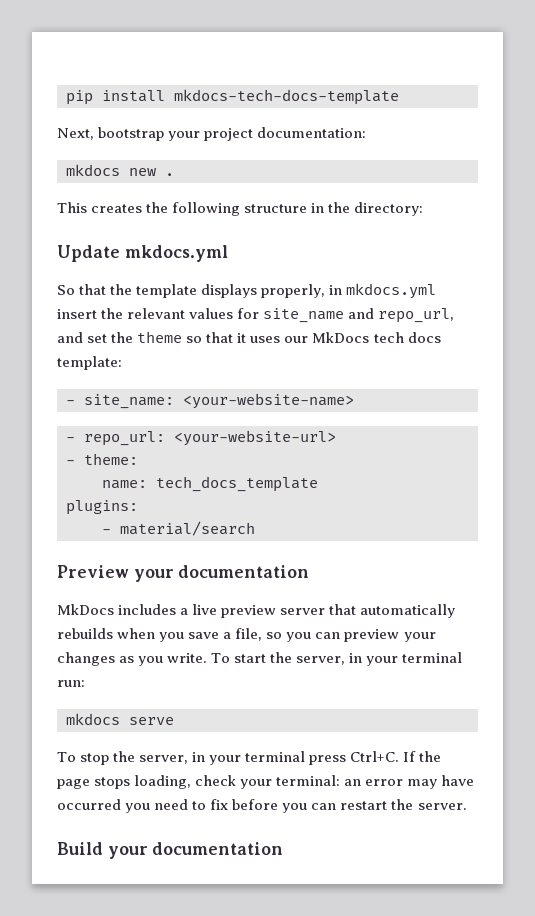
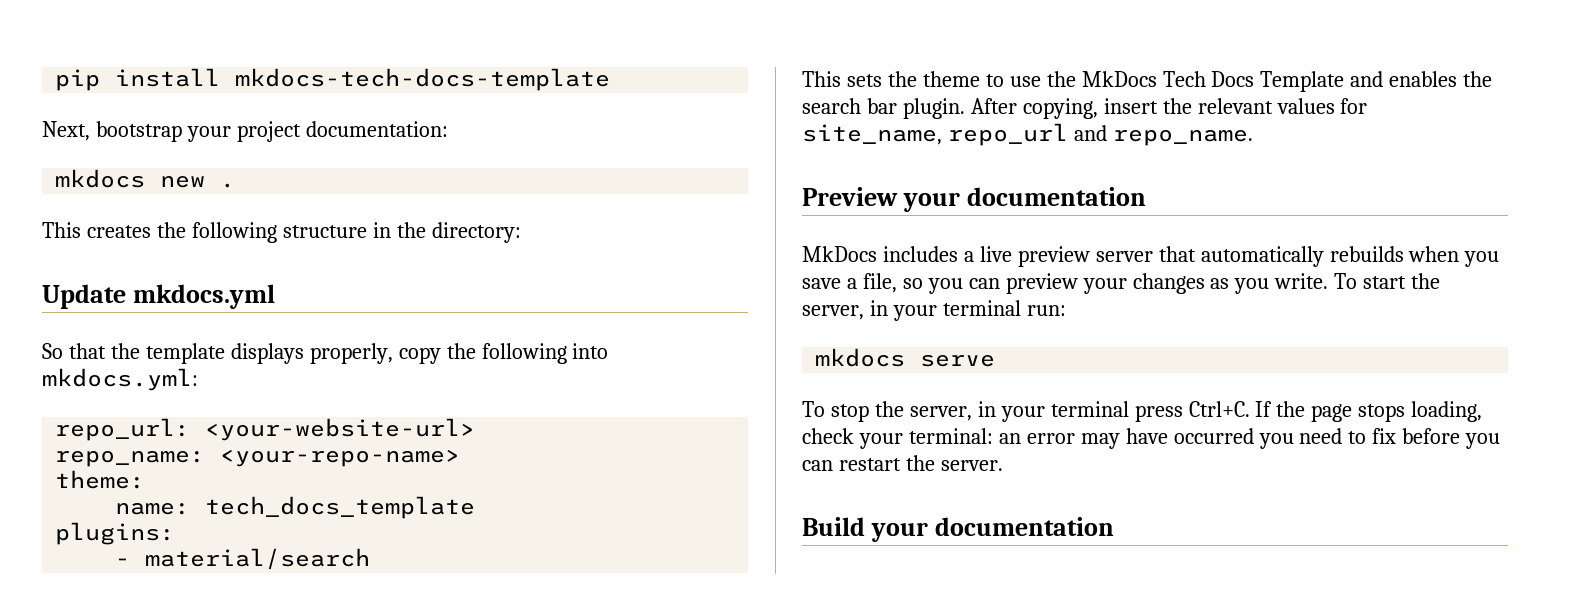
- So that the template displays properly, in mkdocs.yml insert the relevant values for site_name and repo_url, and set the theme so that it uses our MkDocs tech docs template:
- - site_name: <your-website-name>
- - repo_url: <your-website-url>
+ So that the template displays properly, copy the following into mkdocs.yml:
+ repo_url: <your-website-url>
- - theme:
+ repo_name: <your-repo-name>
+ theme:
+ This sets the theme to use the MkDocs Tech Docs Template and enables the search bar plugin. After copying, insert the relevant values for site_name, repo_url and repo_name.

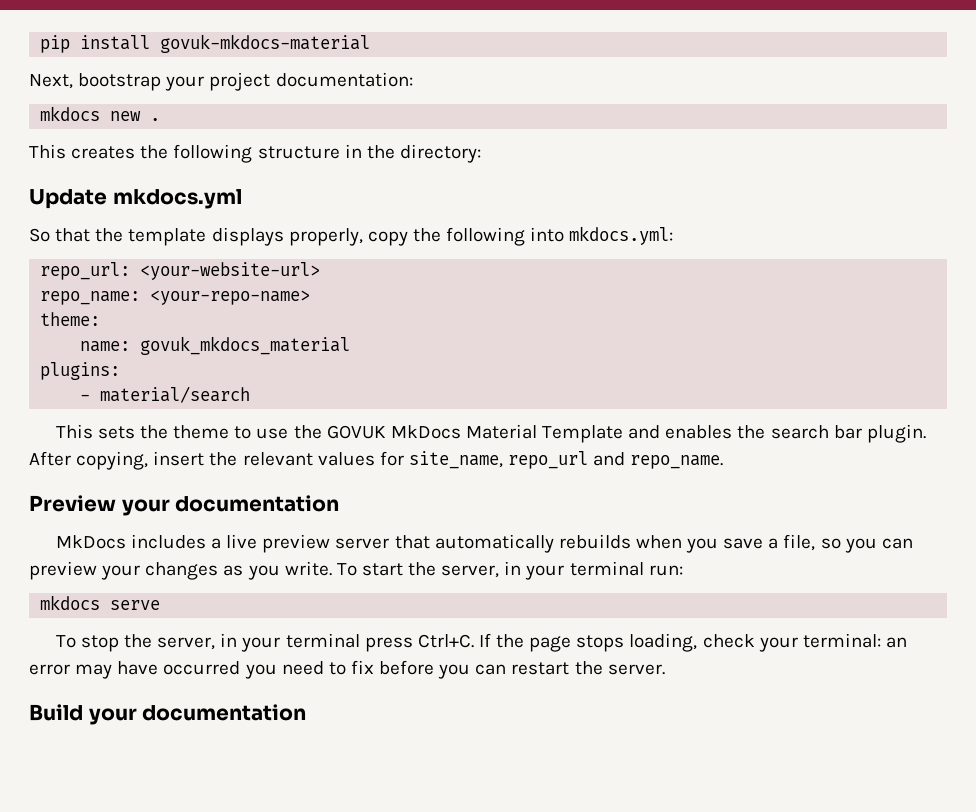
- pip install mkdocs-tech-docs-template
+ pip install govuk-mkdocs-material
- name: tech_docs_template
+ name: govuk_mkdocs_material
- This sets the theme to use the MkDocs Tech Docs Template and enables the search bar plugin.
+ This sets the theme to use the GOVUK MkDocs Material Template and enables the search bar plugin.

